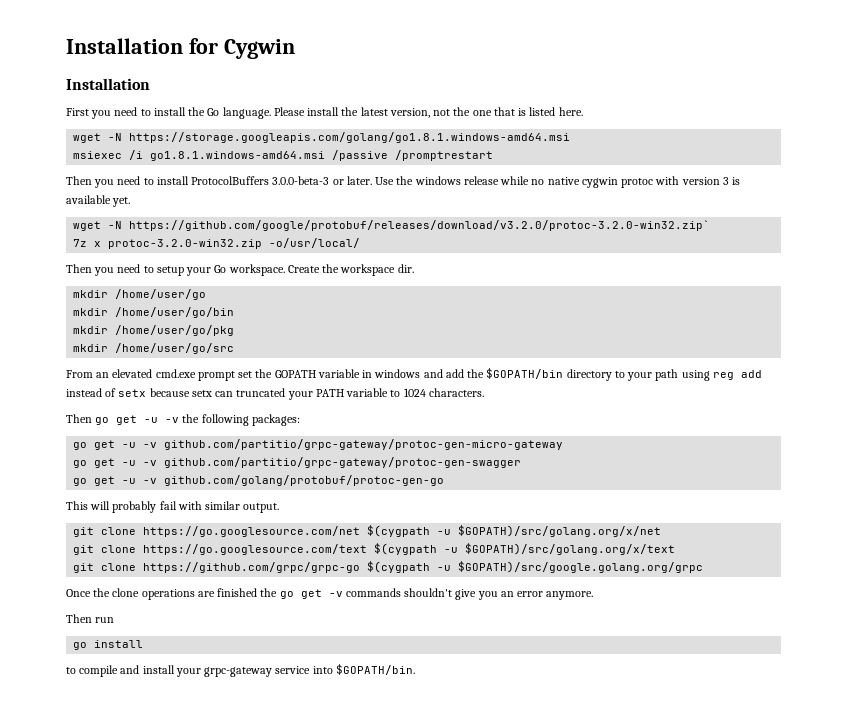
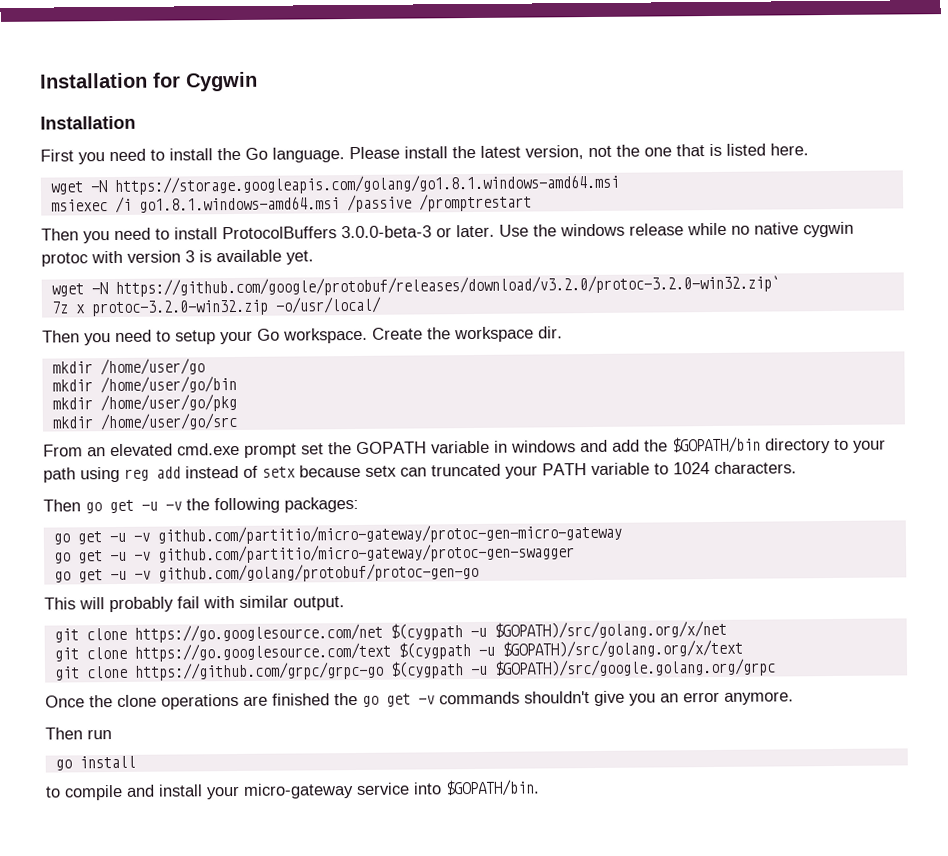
- go get -u -v github.com/partitio/grpc-gateway/protoc-gen-micro-gateway
- go get -u -v github.com/partitio/grpc-gateway/protoc-gen-swagger
+ go get -u -v github.com/partitio/micro-gateway/protoc-gen-micro-gateway
+ go get -u -v github.com/partitio/micro-gateway/protoc-gen-swagger
- to compile and install your grpc-gateway service into $GOPATH/bin.
+ to compile and install your micro-gateway service into $GOPATH/bin.

